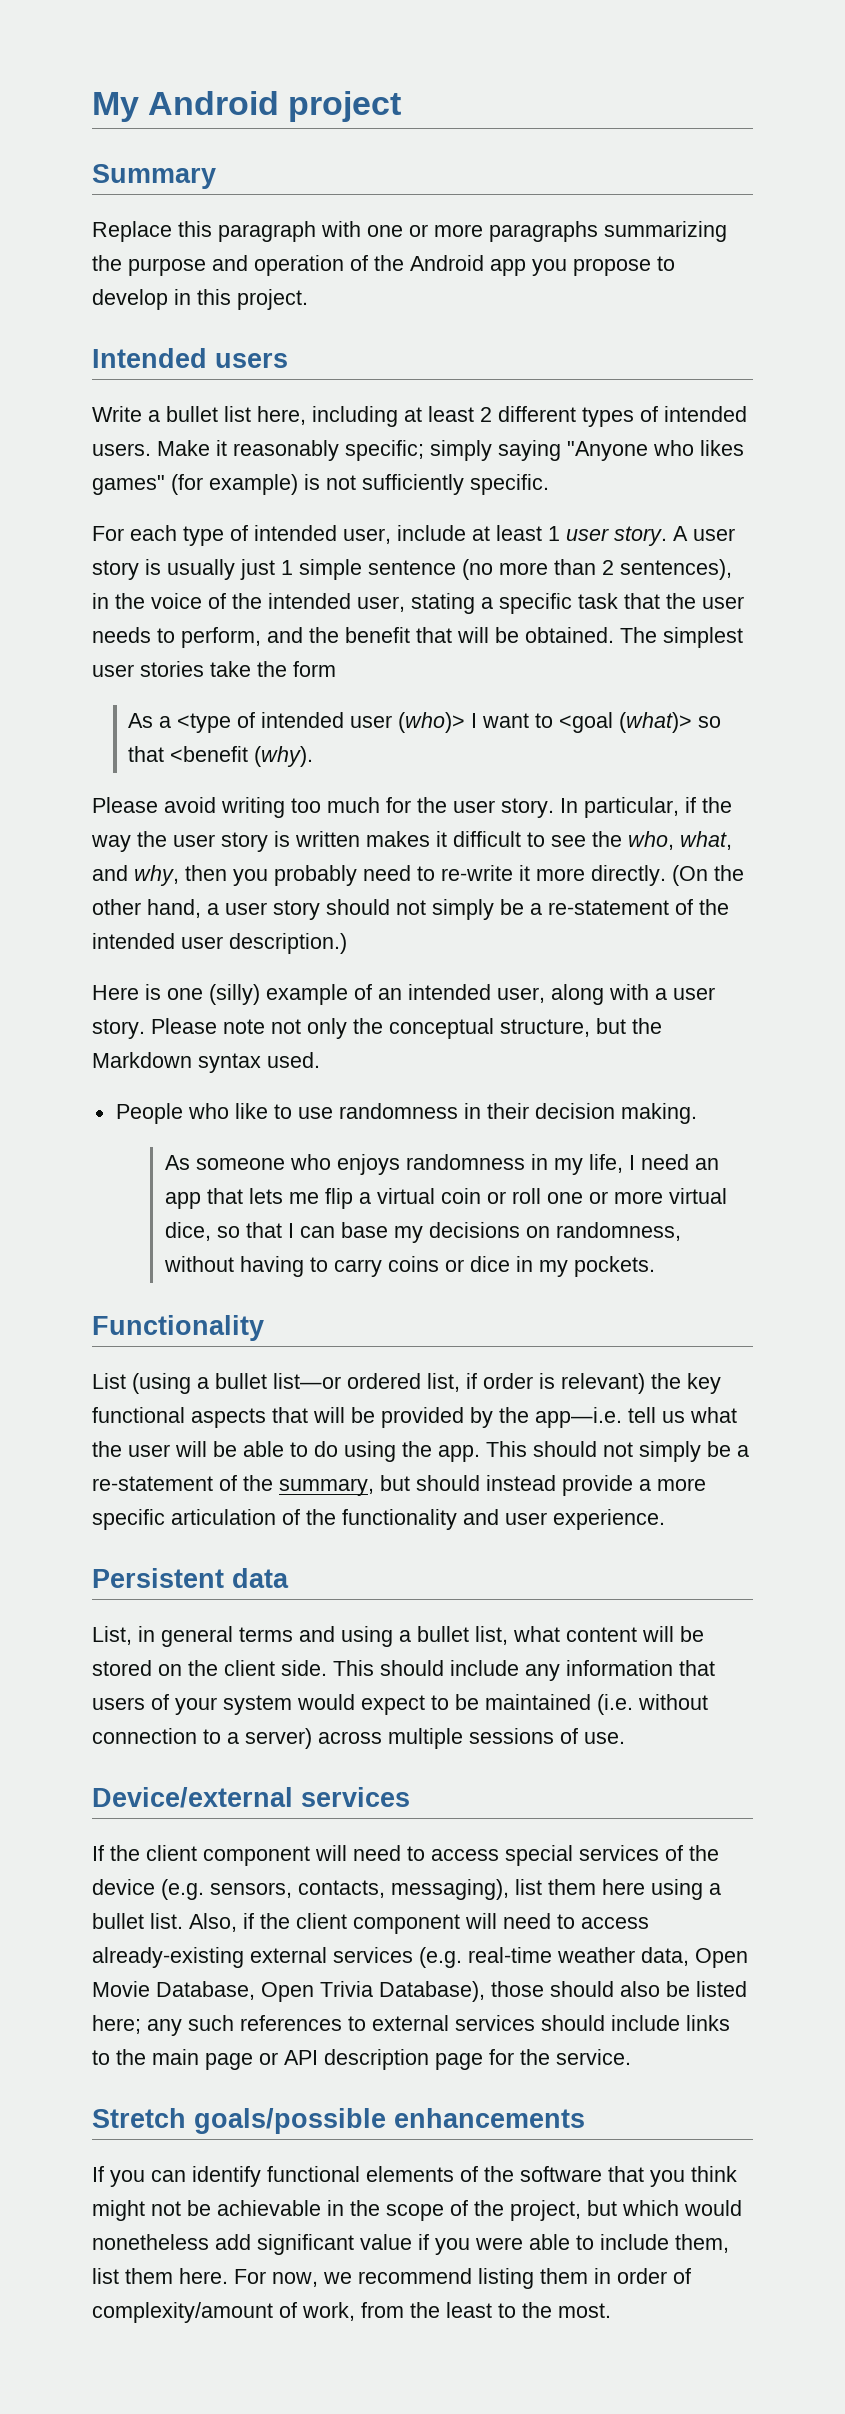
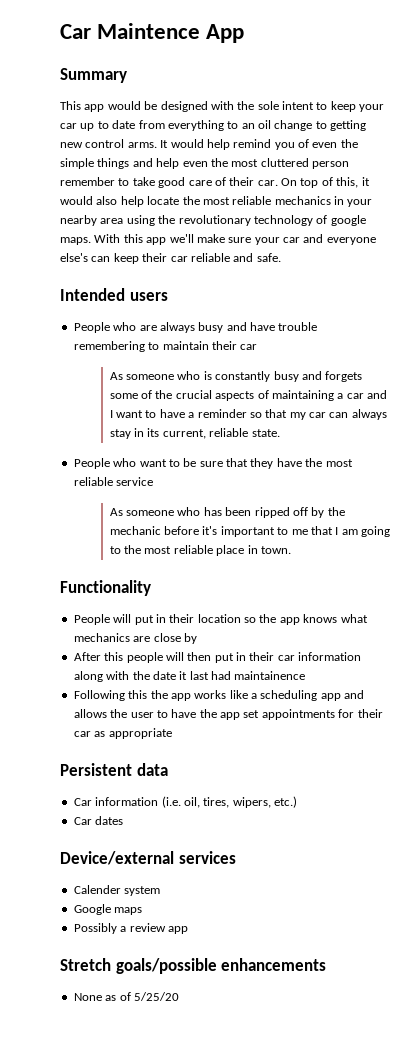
- My Android project
+ Car Maintence App
  Summary
- Replace this paragraph with one or more paragraphs summarizing the purpose and operation of the Android app you propose to develop in this project.
+ This app would be designed with the sole intent to keep your car up to date from everything to an oil change to getting new control arms. It would help remind you of even the simple things and help even the most cluttered person remember to take good care of their car. On top of this, it would also help locate the most reliable mechanics in your nearby area using the revolutionary technology of google maps. With this app we'll make sure your car and everyone else's can keep their car reliable and safe.
  Intended users
- Write a bullet list here, including at least 2 different types of intended users. Make it reasonably specific; simply saying "Anyone who likes games" (for example) is not sufficiently specific.
- For each type of intended user, include at least 1 user story. A user story is usually just 1 simple sentence (no more than 2 sentences), in the voice of the intended user, stating a specific task that the user needs to perform, and the benefit that will be obtained. The simplest user stories take the form
- As a <type of intended user (who)> I want to <goal (what)> so that <benefit (why).
- Please avoid writing too much for the user story. In particular, if the way the user story is written makes it difficult to see the who, what, and why, then you probably need to re-write it more directly. (On the other hand, a user story should not simply be a re-statement of the intended user description.)
- Here is one (silly) example of an intended user, along with a user story. Please note not only the conceptual structure, but the Markdown syntax used.
- People who like to use randomness in their decision making.
- As someone who enjoys randomness in my life, I need an app that lets me flip a virtual coin or roll one or more virtual dice, so that I can base my decisions on randomness, without having to carry coins or dice in my pockets.
+ People who are always busy and have trouble remembering to maintain their car
+ As someone who is constantly busy and forgets some of the crucial aspects of maintaining a car and I want to have a reminder so that my car can always stay in its current, reliable state.
+ People who want to be sure that they have the most reliable service
+ As someone who has been ripped off by the mechanic before it's important to me that I am going to the most reliable place in town.
  Functionality
- List (using a bullet list—or ordered list, if order is relevant) the key functional aspects that will be provided by the app—i.e. tell us what the user will be able to do using the app. This should not simply be a re-statement of the summary, but should instead provide a more specific articulation of the functionality and user experience.
+ People will put in their location so the app knows what mechanics are close by
+ After this people will then put in their car information along with the date it last had maintainence
+ Following this the app works like a scheduling app and allows the user to have the app set appointments for their car as appropriate
  Persistent data
- List, in general terms and using a bullet list, what content will be stored on the client side. This should include any information that users of your system would expect to be maintained (i.e. without connection to a server) across multiple sessions of use.
+ Car information (i.e. oil, tires, wipers, etc.)
+ Car dates
  Device/external services
- If the client component will need to access special services of the device (e.g. sensors, contacts, messaging), list them here using a bullet list. Also, if the client component will need to access already-existing external services (e.g. real-time weather data, Open Movie Database, Open Trivia Database), those should also be listed here; any such references to external services should include links to the main page or API description page for the service.
+ Calender system
+ Google maps
+ Possibly a review app
  Stretch goals/possible enhancements
- If you can identify functional elements of the software that you think might not be achievable in the scope of the project, but which would nonetheless add significant value if you were able to include them, list them here. For now, we recommend listing them in order of complexity/amount of work, from the least to the most.
+ None as of 5/25/20

